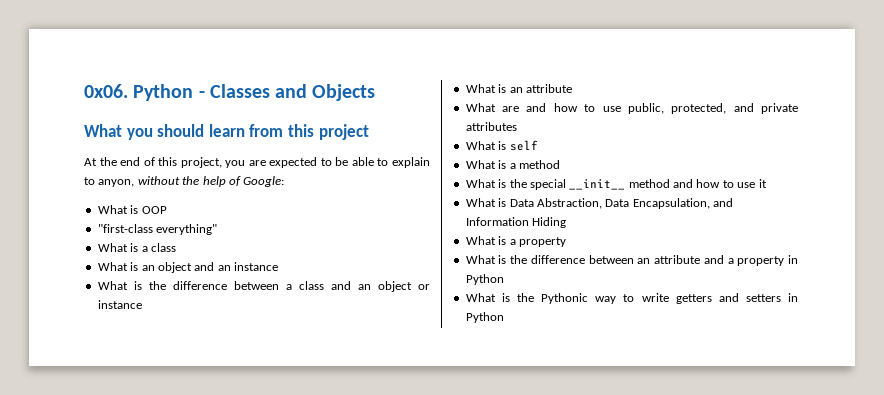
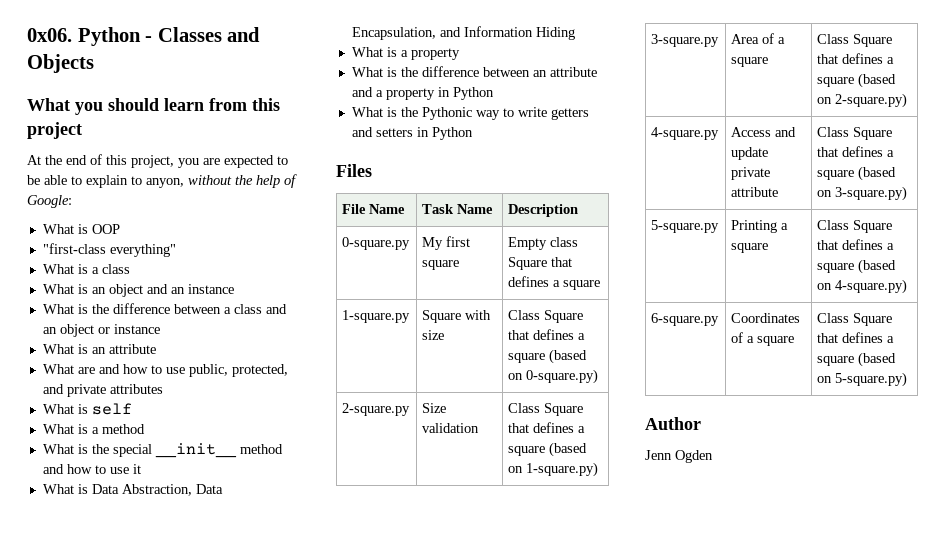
+ Files
+ File Name | Task Name | Description
+ 0-square.py | My first square | Empty class Square that defines a square
+ 1-square.py | Square with size | Class Square that defines a square (based on 0-square.py)
+ 2-square.py | Size validation | Class Square that defines a square (based on 1-square.py)
+ 3-square.py | Area of a square | Class Square that defines a square (based on 2-square.py)
+ 4-square.py | Access and update private attribute | Class Square that defines a square (based on 3-square.py)
+ 5-square.py | Printing a square | Class Square that defines a square (based on 4-square.py)
+ 6-square.py | Coordinates of a square | Class Square that defines a square (based on 5-square.py)
+ Author
+ Jenn Ogden

